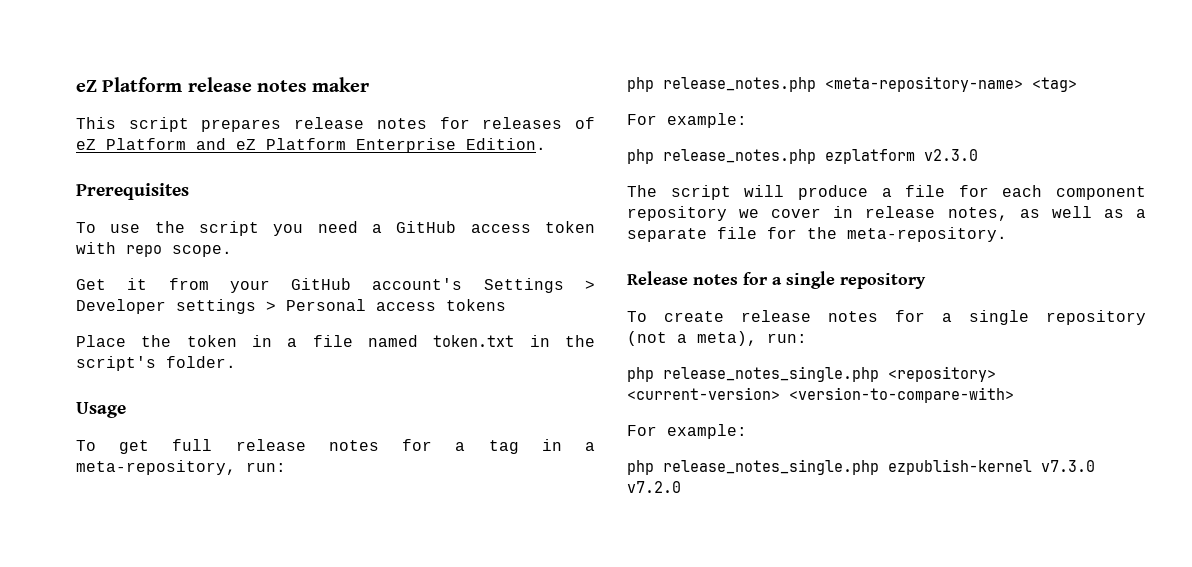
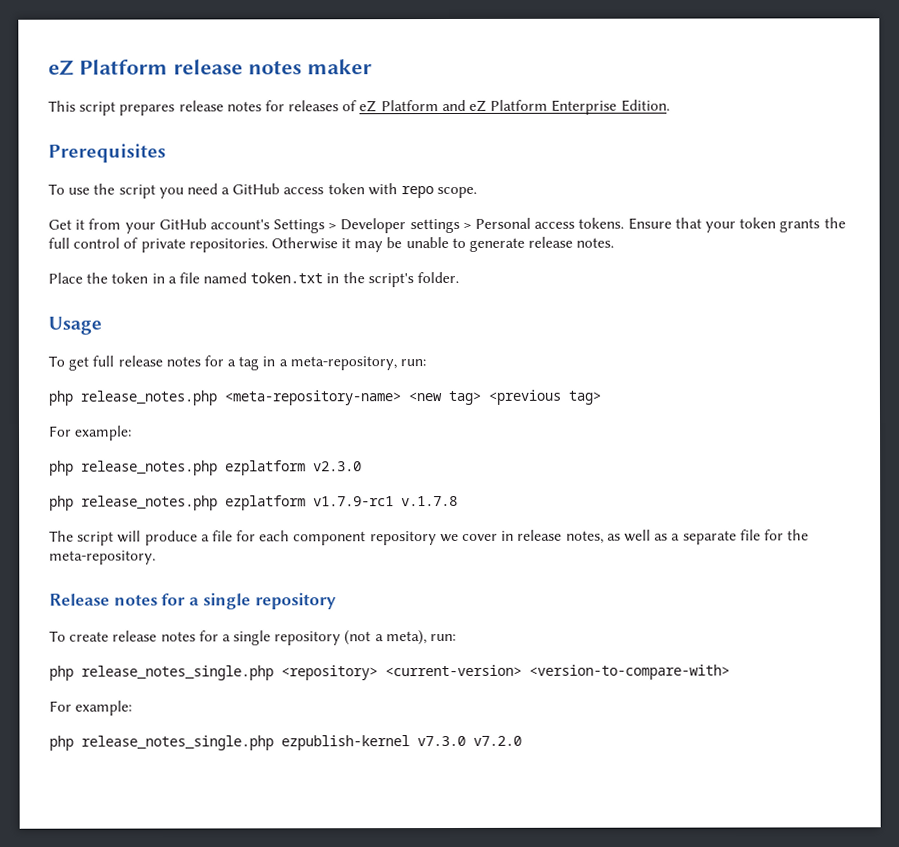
- Get it from your GitHub account's Settings > Developer settings > Personal access tokens
+ Get it from your GitHub account's Settings > Developer settings > Personal access tokens. Ensure that your token grants the full control of private repositories. Otherwise it may be unable to generate release notes.
- php release_notes.php <meta-repository-name> <tag>
+ php release_notes.php <meta-repository-name> <new tag> <previous tag>
+ php release_notes.php ezplatform v1.7.9-rc1 v.1.7.8

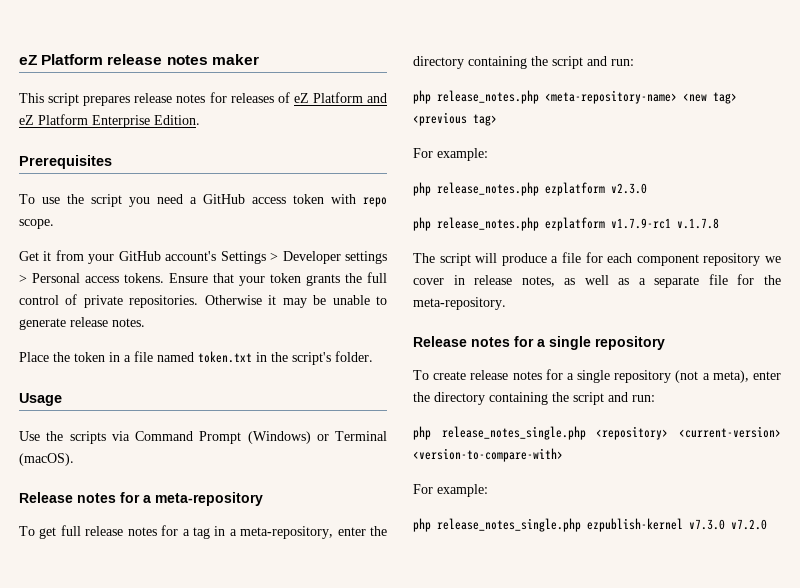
+ Use the scripts via Command Prompt (Windows) or Terminal (macOS).
+ Release notes for a meta-repository
- To get full release notes for a tag in a meta-repository, run:
+ To get full release notes for a tag in a meta-repository, enter the directory containing the script and run:
- To create release notes for a single repository (not a meta), run:
+ To create release notes for a single repository (not a meta), enter the directory containing the script and run:

